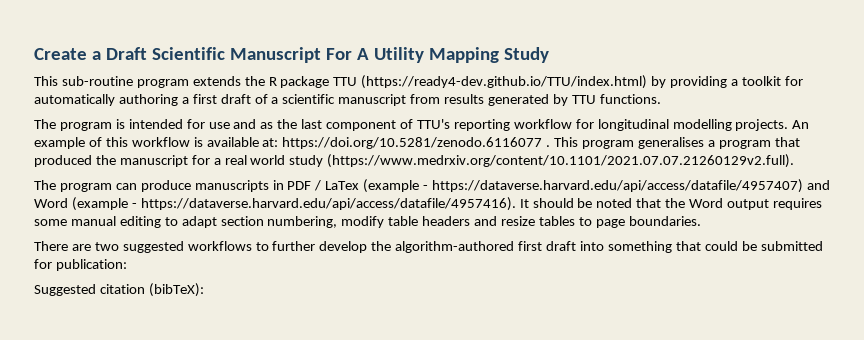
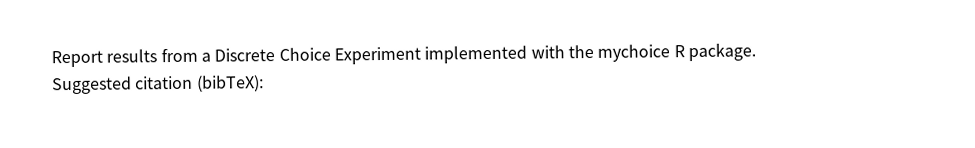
- Create a Draft Scientific Manuscript For A Utility Mapping Study
- This sub-routine program extends the R package TTU (https://ready4-dev.github.io/TTU/index.html) by providing a toolkit for automatically authoring a first draft of a scientific manuscript from results generated by TTU functions.
- The program is intended for use and as the last component of TTU's reporting workflow for longitudinal modelling projects. An example of this workflow is available at: https://doi.org/10.5281/zenodo.6116077 . This program generalises a program that produced the manuscript for a real world study (https://www.medrxiv.org/content/10.1101/2021.07.07.21260129v2.full).
- The program can produce manuscripts in PDF / LaTex (example - https://dataverse.harvard.edu/api/access/datafile/4957407) and Word (example - https://dataverse.harvard.edu/api/access/datafile/4957416). It should be noted that the Word output requires some manual editing to adapt section numbering, modify table headers and resize tables to page boundaries.
- There are two suggested workflows to further develop the algorithm-authored first draft into something that could be submitted for publication:
+ Report results from a Discrete Choice Experiment implemented with the mychoice R package.

